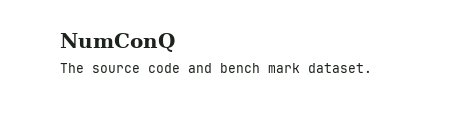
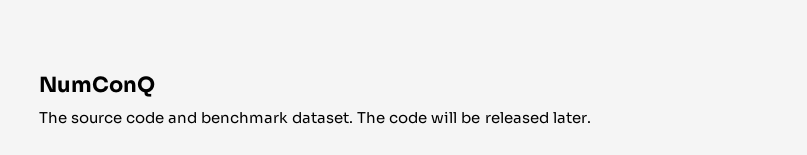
- The source code and bench mark dataset.
+ The source code and benchmark dataset. The code will be released later.

